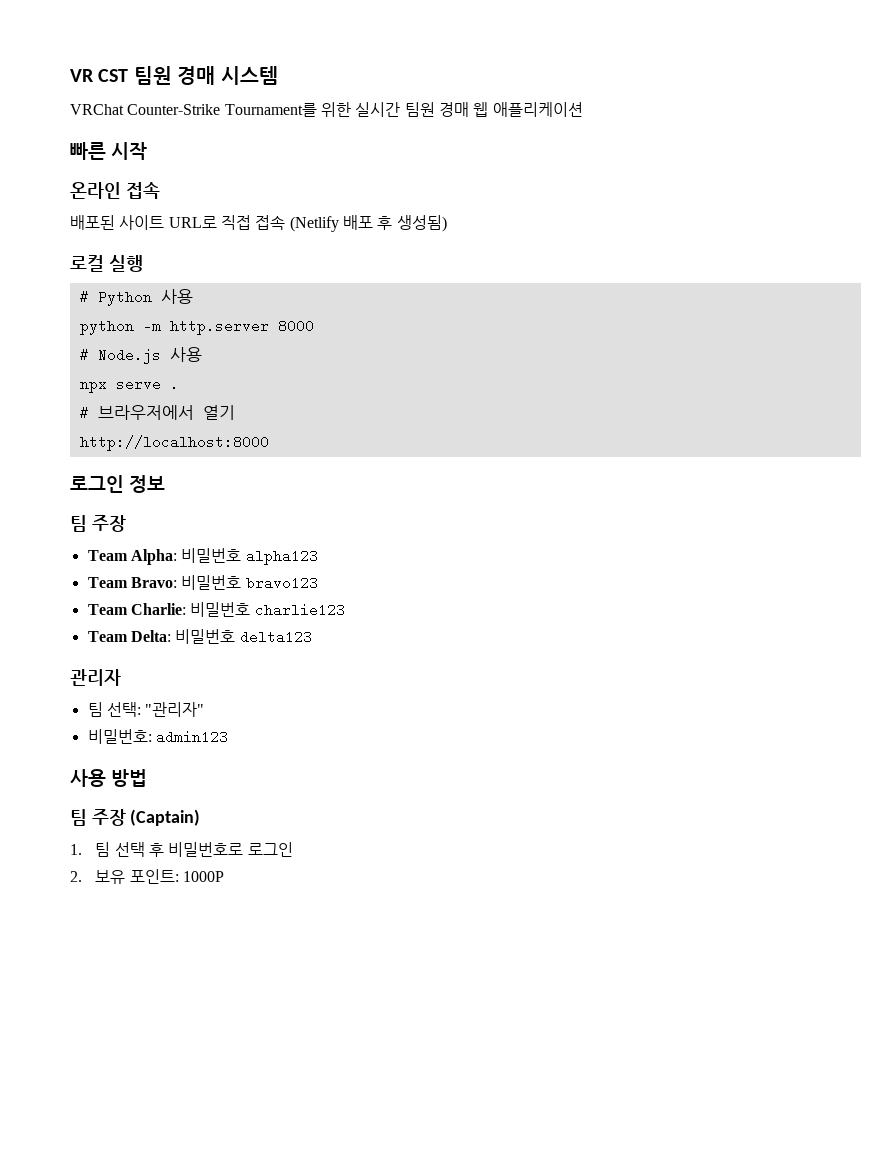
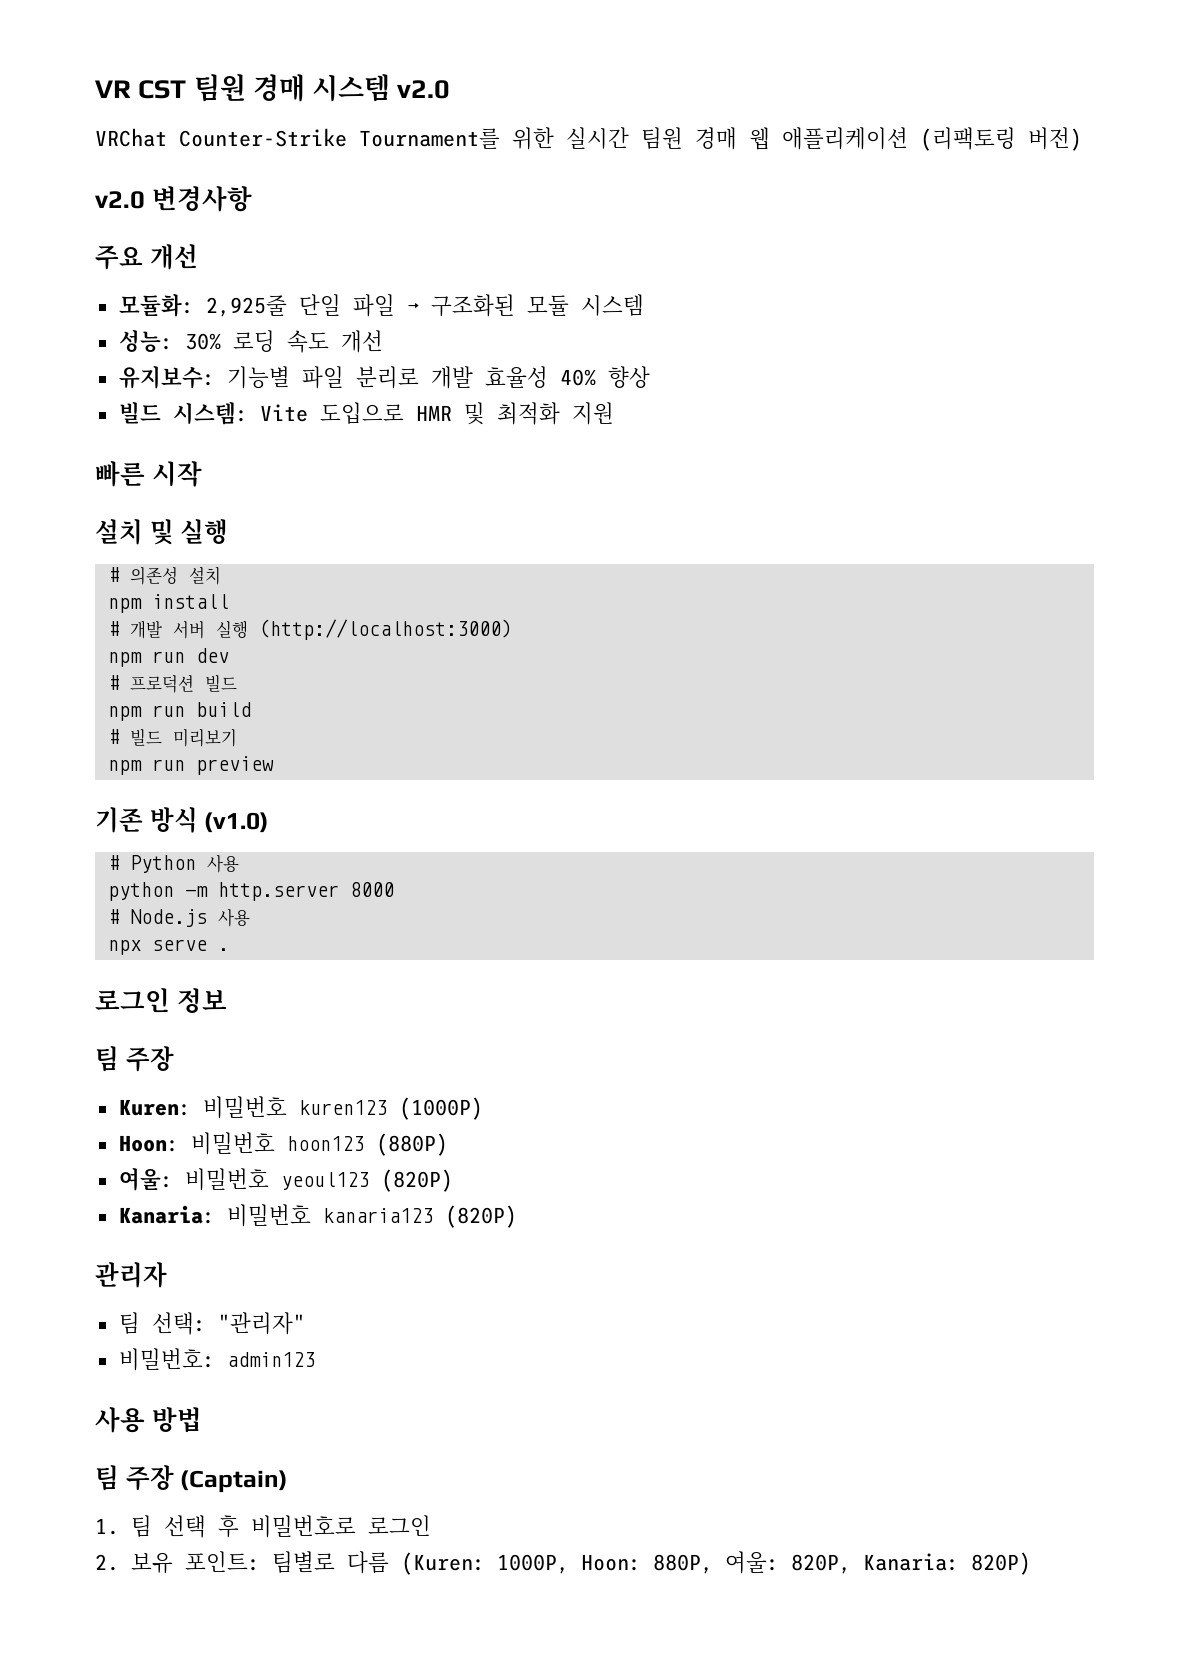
- VR CST 팀원 경매 시스템
+ VR CST 팀원 경매 시스템 v2.0
- VRChat Counter-Strike Tournament를 위한 실시간 팀원 경매 웹 애플리케이션
+ VRChat Counter-Strike Tournament를 위한 실시간 팀원 경매 웹 애플리케이션 (리팩토링 버전)
+ v2.0 변경사항
+ 주요 개선
+ 모듈화: 2,925줄 단일 파일 → 구조화된 모듈 시스템
+ 성능: 30% 로딩 속도 개선
+ 유지보수: 기능별 파일 분리로 개발 효율성 40% 향상
+ 빌드 시스템: Vite 도입으로 HMR 및 최적화 지원
  빠른 시작
- 온라인 접속
- 배포된 사이트 URL로 직접 접속 (Netlify 배포 후 생성됨)
- 로컬 실행
+ 설치 및 실행
+ # 의존성 설치
+ npm install
+ # 개발 서버 실행 (http://localhost:3000)
+ npm run dev
+ # 프로덕션 빌드
+ npm run build
+ # 빌드 미리보기
+ npm run preview
+ 기존 방식 (v1.0)
- # 브라우저에서 열기
- http://localhost:8000
- Team Alpha: 비밀번호 alpha123
- Team Bravo: 비밀번호 bravo123
- Team Charlie: 비밀번호 charlie123
- Team Delta: 비밀번호 delta123
+ Kuren: 비밀번호 kuren123 (1000P)
+ Hoon: 비밀번호 hoon123 (880P)
+ 여울: 비밀번호 yeoul123 (820P)
+ Kanaria: 비밀번호 kanaria123 (820P)
- 2. 보유 포인트: 1000P
+ 2. 보유 포인트: 팀별로 다름 (Kuren: 1000P, Hoon: 880P, 여울: 820P, Kanaria: 820P)

